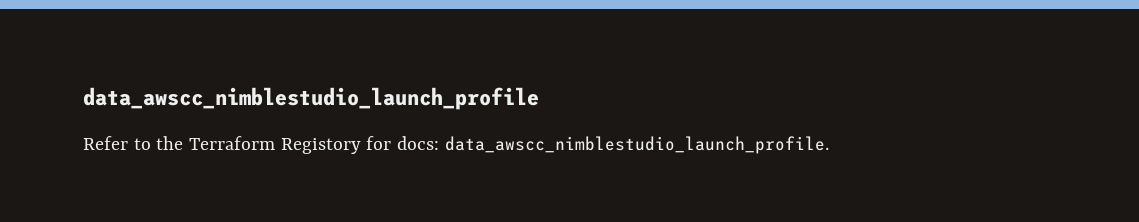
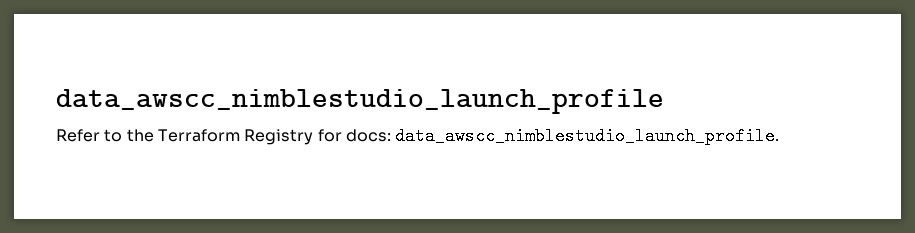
- Refer to the Terraform Registory for docs: data_awscc_nimblestudio_launch_profile.
+ Refer to the Terraform Registry for docs: data_awscc_nimblestudio_launch_profile.

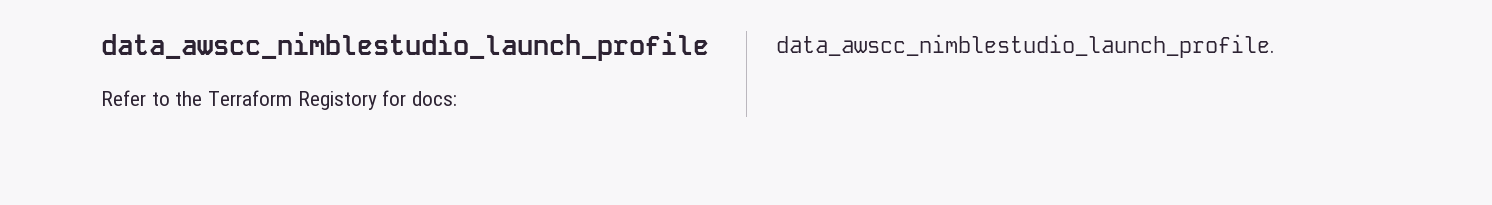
- Refer to the Terraform Registry for docs: data_awscc_nimblestudio_launch_profile.
+ Refer to the Terraform Registory for docs: data_awscc_nimblestudio_launch_profile.

